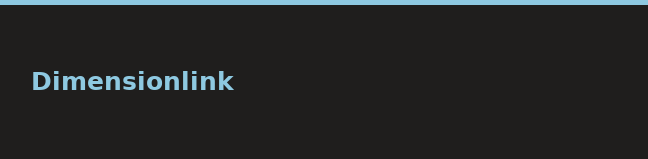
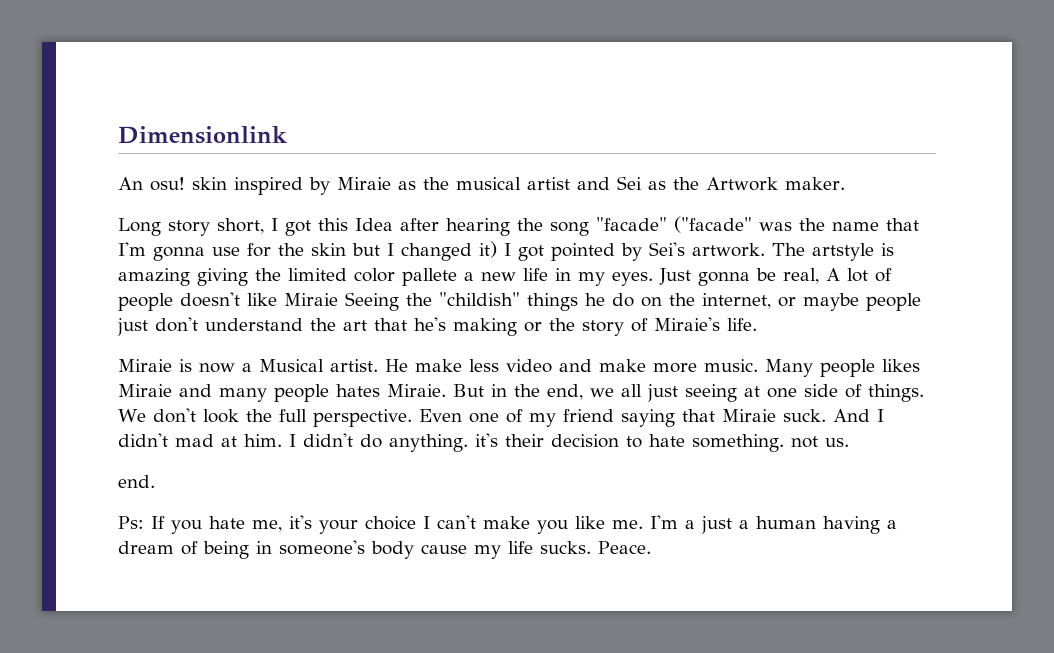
+ An osu! skin inspired by Miraie as the musical artist and Sei as the Artwork maker.
+ Long story short, I got this Idea after hearing the song "facade" ("facade" was the name that I'm gonna use for the skin but I changed it) I got pointed by Sei's artwork. The artstyle is amazing giving the limited color pallete a new life in my eyes. Just gonna be real, A lot of people doesn't like Miraie Seeing the "childish" things he do on the internet, or maybe people just don't understand the art that he's making or the story of Miraie's life.
+ Miraie is now a Musical artist. He make less video and make more music. Many people likes Miraie and many people hates Miraie. But in the end, we all just seeing at one side of things. We don't look the full perspective. Even one of my friend saying that Miraie suck. And I didn't mad at him. I didn't do anything. it's their decision to hate something. not us.
+ end.
+ Ps: If you hate me, it's your choice I can't make you like me. I'm a just a human having a dream of being in someone's body cause my life sucks. Peace.

